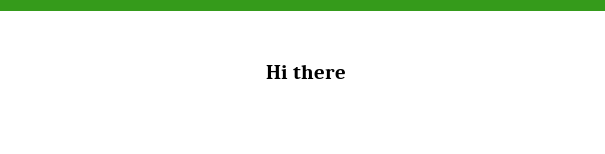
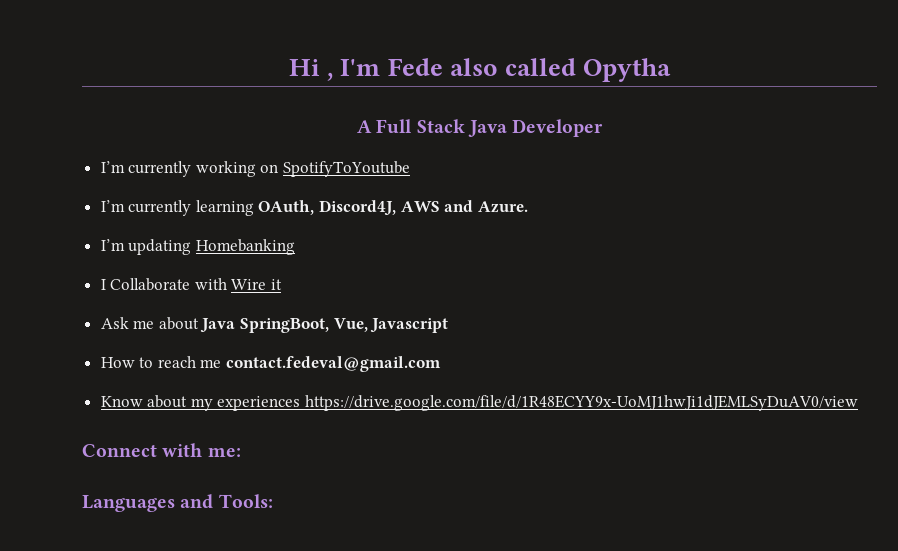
- Hi there
+ Hi , I'm Fede also called Opytha
+ A Full Stack Java Developer
+ I’m currently working on SpotifyToYoutube
+ I’m currently learning OAuth, Discord4J, AWS and Azure.
+ I’m updating Homebanking
+ I Collaborate with Wire it
+ Ask me about Java SpringBoot, Vue, Javascript
+ How to reach me contact.fedeval@gmail.com
+ Know about my experiences https://drive.google.com/file/d/1R48ECYY9x-UoMJ1hwJi1dJEMLSyDuAV0/view
+ Connect with me:
+ Languages and Tools:

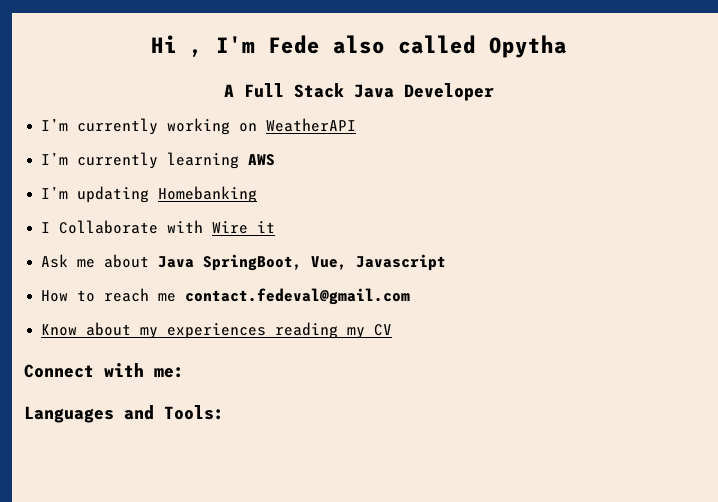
- I’m currently working on SpotifyToYoutube
+ I’m currently working on WeatherAPI
- I’m currently learning OAuth, Discord4J, AWS and Azure.
+ I’m currently learning AWS
- Know about my experiences https://drive.google.com/file/d/1R48ECYY9x-UoMJ1hwJi1dJEMLSyDuAV0/view
+ Know about my experiences reading my CV

